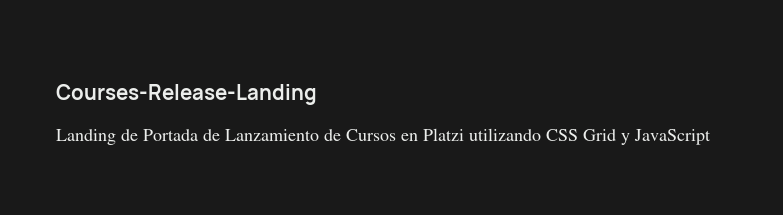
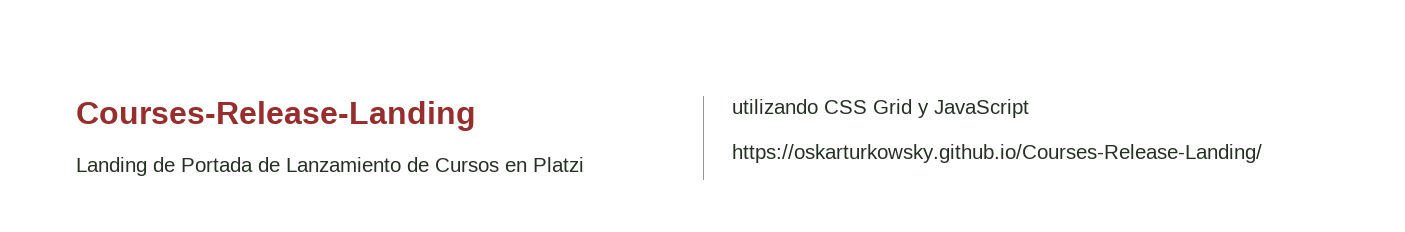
+ https://oskarturkowsky.github.io/Courses-Release-Landing/

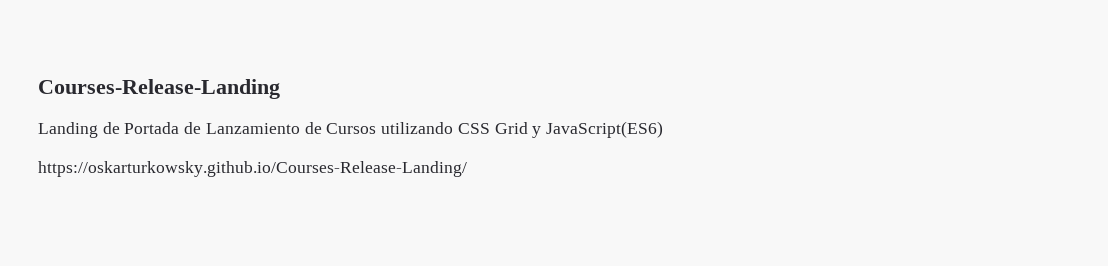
- Landing de Portada de Lanzamiento de Cursos en Platzi utilizando CSS Grid y JavaScript
+ Landing de Portada de Lanzamiento de Cursos utilizando CSS Grid y JavaScript(ES6)

